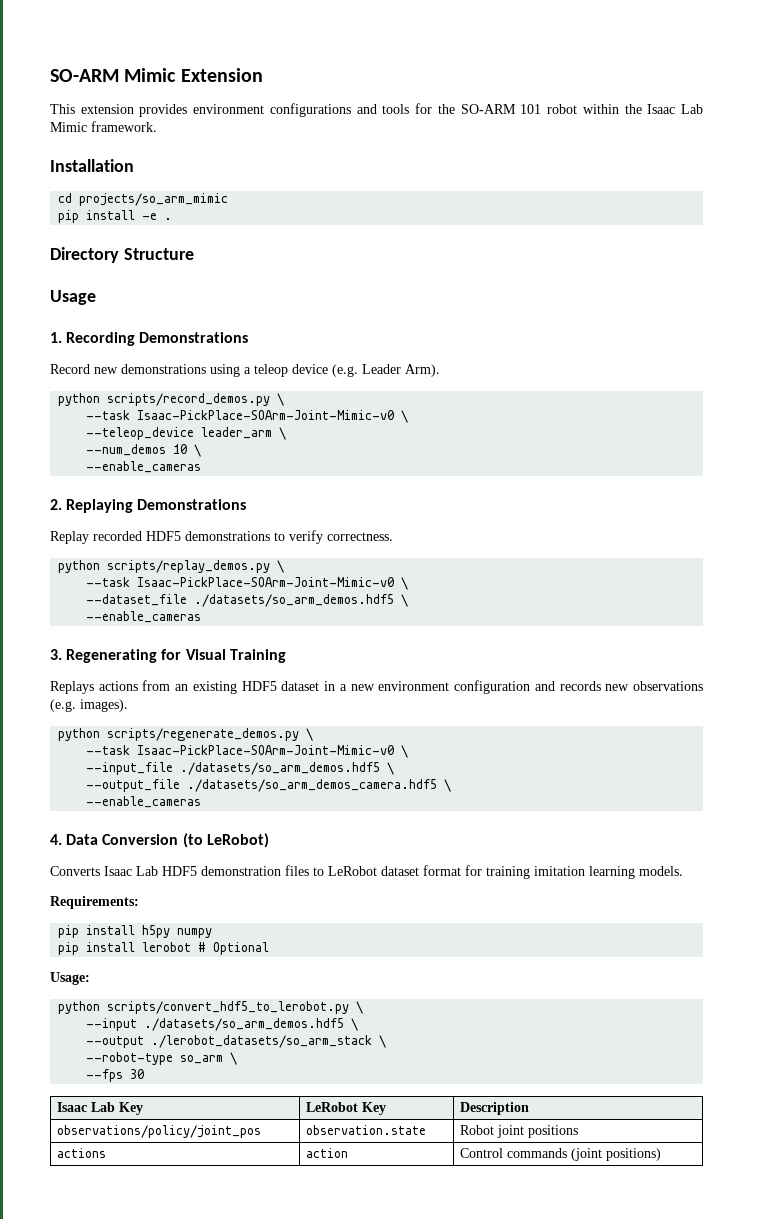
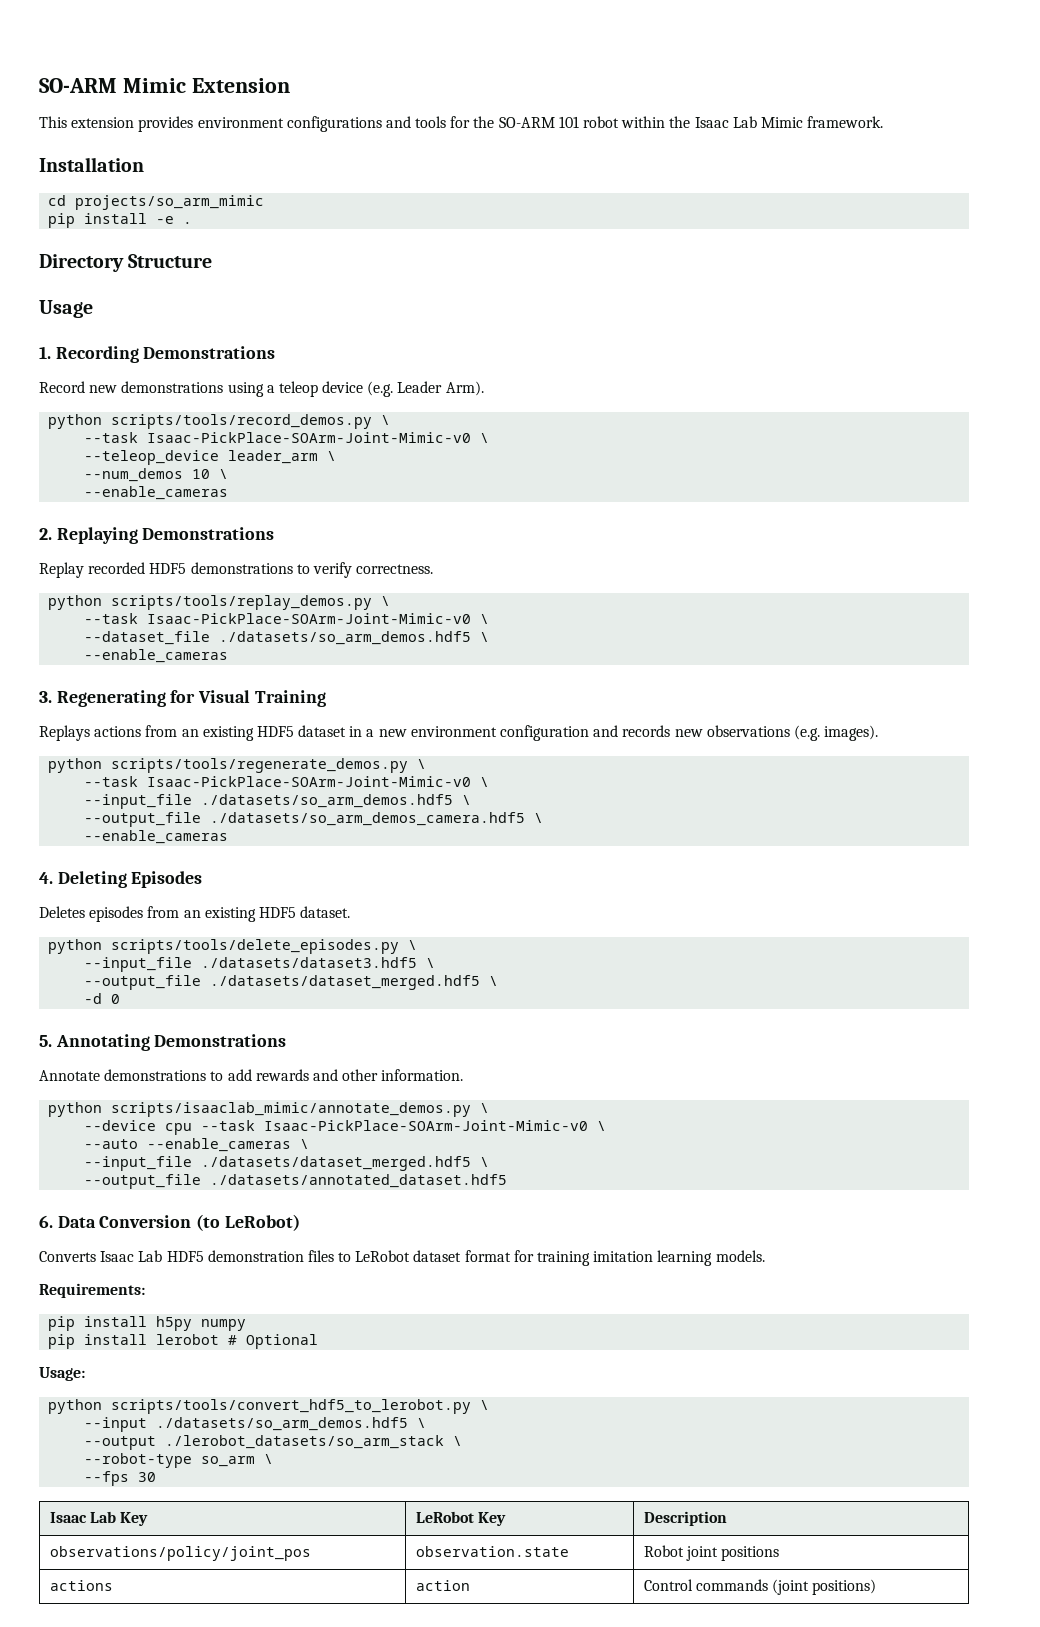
- python scripts/record_demos.py \
+ python scripts/tools/record_demos.py \
- python scripts/replay_demos.py \
+ python scripts/tools/replay_demos.py \
- python scripts/regenerate_demos.py \
+ python scripts/tools/regenerate_demos.py \
- 4. Data Conversion (to LeRobot)
+ 4. Deleting Episodes
+ Deletes episodes from an existing HDF5 dataset.
+ python scripts/tools/delete_episodes.py \
+ --input_file ./datasets/dataset3.hdf5 \
+ --output_file ./datasets/dataset_merged.hdf5 \
+ -d 0
+ 5. Annotating Demonstrations
+ Annotate demonstrations to add rewards and other information.
+ python scripts/isaaclab_mimic/annotate_demos.py \
+ --device cpu --task Isaac-PickPlace-SOArm-Joint-Mimic-v0 \
+ --auto --enable_cameras \
+ --input_file ./datasets/dataset_merged.hdf5 \
+ --output_file ./datasets/annotated_dataset.hdf5
+ 6. Data Conversion (to LeRobot)
- python scripts/convert_hdf5_to_lerobot.py \
+ python scripts/tools/convert_hdf5_to_lerobot.py \

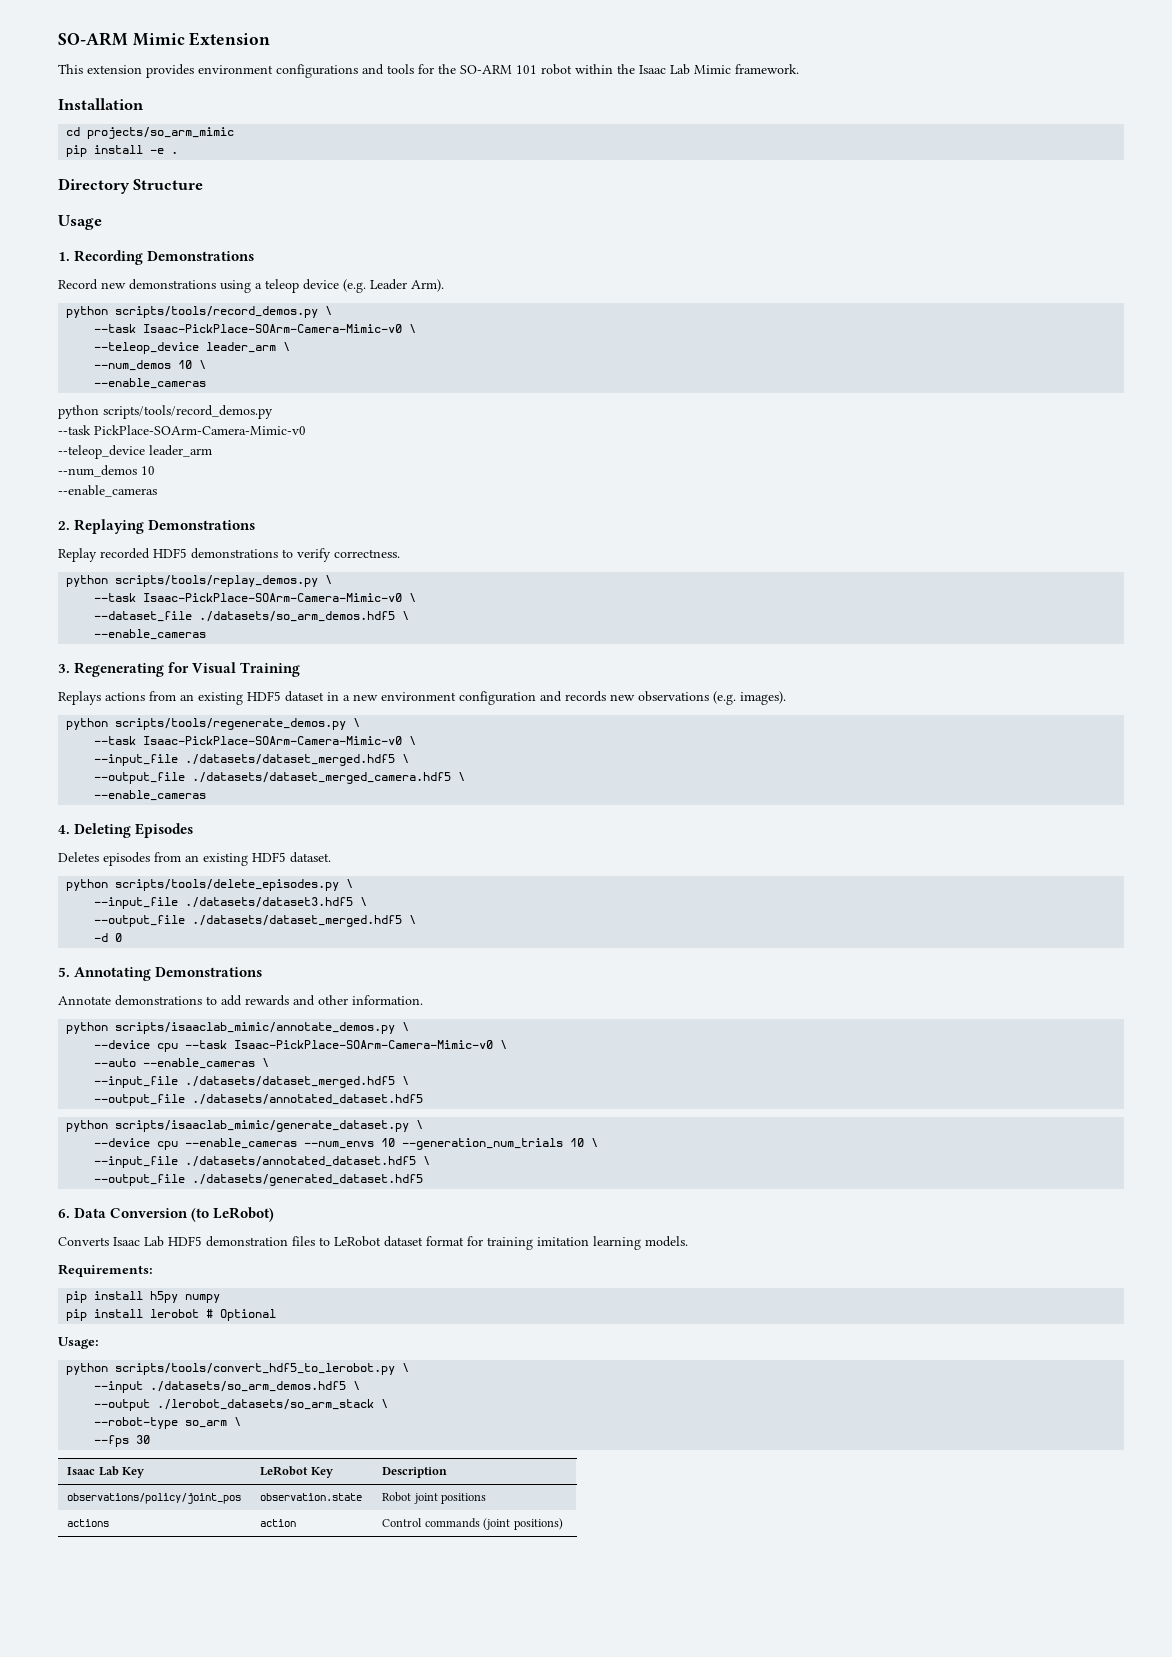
  python scripts/tools/record_demos.py \
- --task Isaac-PickPlace-SOArm-Joint-Mimic-v0 \
+ --task Isaac-PickPlace-SOArm-Camera-Mimic-v0 \
  --num_demos 10 \
+ --enable_cameras
+ python scripts/tools/record_demos.py
+ --task PickPlace-SOArm-Camera-Mimic-v0
+ --teleop_device leader_arm
+ --num_demos 10
  python scripts/tools/replay_demos.py \
- --task Isaac-PickPlace-SOArm-Joint-Mimic-v0 \
+ --task Isaac-PickPlace-SOArm-Camera-Mimic-v0 \
  python scripts/tools/regenerate_demos.py \
- --task Isaac-PickPlace-SOArm-Joint-Mimic-v0 \
- --input_file ./datasets/so_arm_demos.hdf5 \
- --output_file ./datasets/so_arm_demos_camera.hdf5 \
+ --task Isaac-PickPlace-SOArm-Camera-Mimic-v0 \
+ --input_file ./datasets/dataset_merged.hdf5 \
+ --output_file ./datasets/dataset_merged_camera.hdf5 \
- --device cpu --task Isaac-PickPlace-SOArm-Joint-Mimic-v0 \
+ --device cpu --task Isaac-PickPlace-SOArm-Camera-Mimic-v0 \
+ python scripts/isaaclab_mimic/generate_dataset.py \
+ --device cpu --enable_cameras --num_envs 10 --generation_num_trials 10 \
+ --input_file ./datasets/annotated_dataset.hdf5 \
+ --output_file ./datasets/generated_dataset.hdf5

